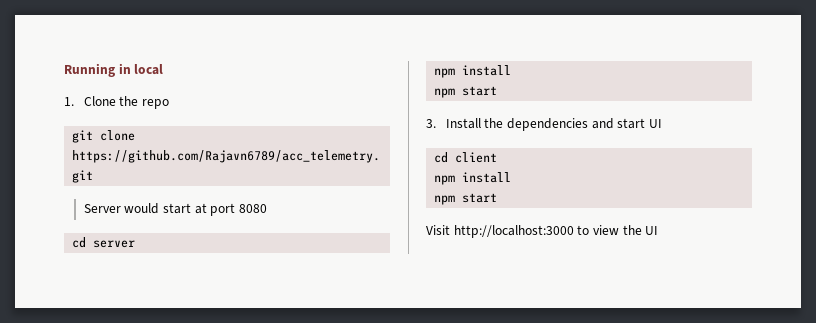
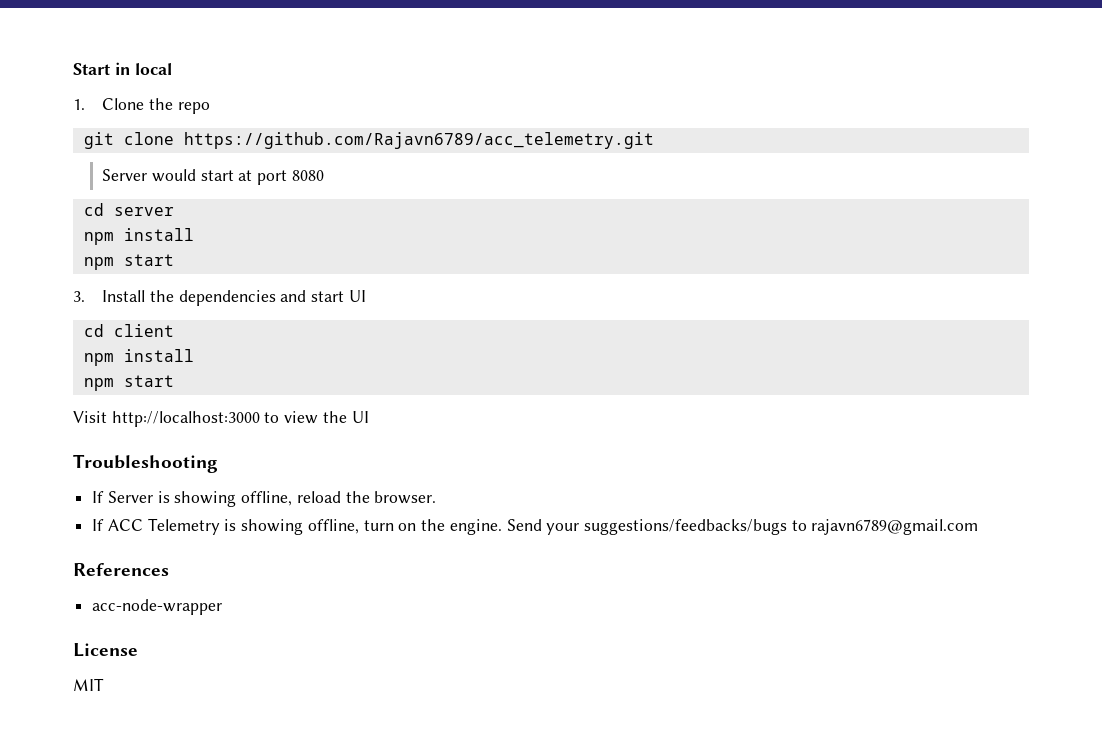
- Running in local
+ Start in local
+ Troubleshooting
+ If Server is showing offline, reload the browser.
+ If ACC Telemetry is showing offline, turn on the engine. Send your suggestions/feedbacks/bugs to rajavn6789@gmail.com
+ References
+ acc-node-wrapper
+ License
+ MIT

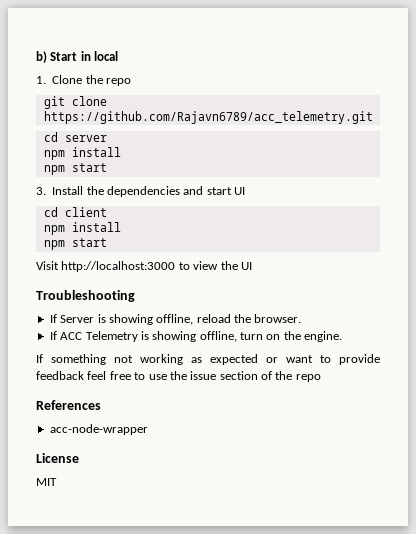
- Start in local
+ b) Start in local
- Server would start at port 8080
- If ACC Telemetry is showing offline, turn on the engine. Send your suggestions/feedbacks/bugs to rajavn6789@gmail.com
+ If ACC Telemetry is showing offline, turn on the engine.
+ If something not working as expected or want to provide feedback feel free to use the issue section of the repo

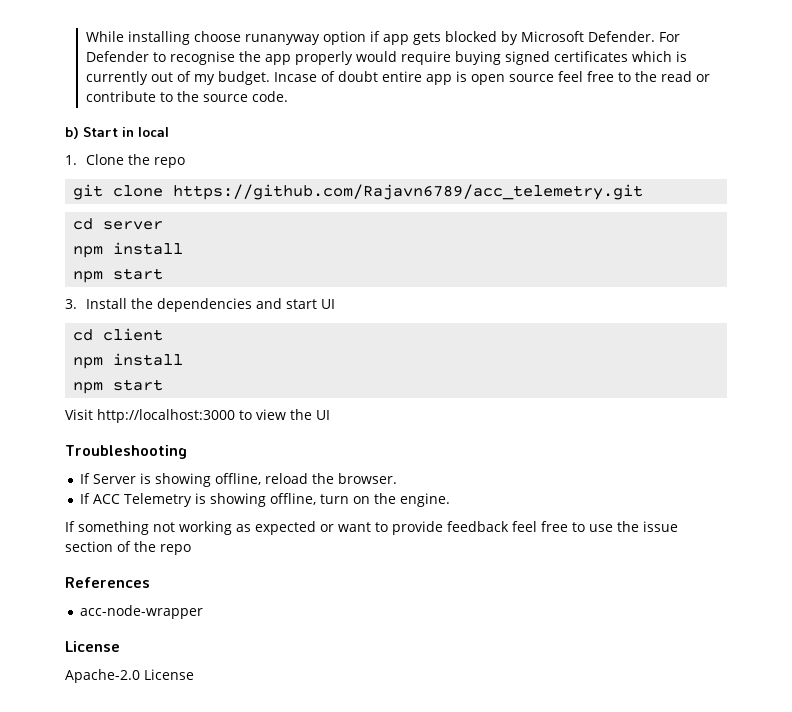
+ While installing choose runanyway option if app gets blocked by Microsoft Defender. For Defender to recognise the app properly would require buying signed certificates which is currently out of my budget. Incase of doubt entire app is open source feel free to the read or contribute to the source code.
- MIT
+ Apache-2.0 License

